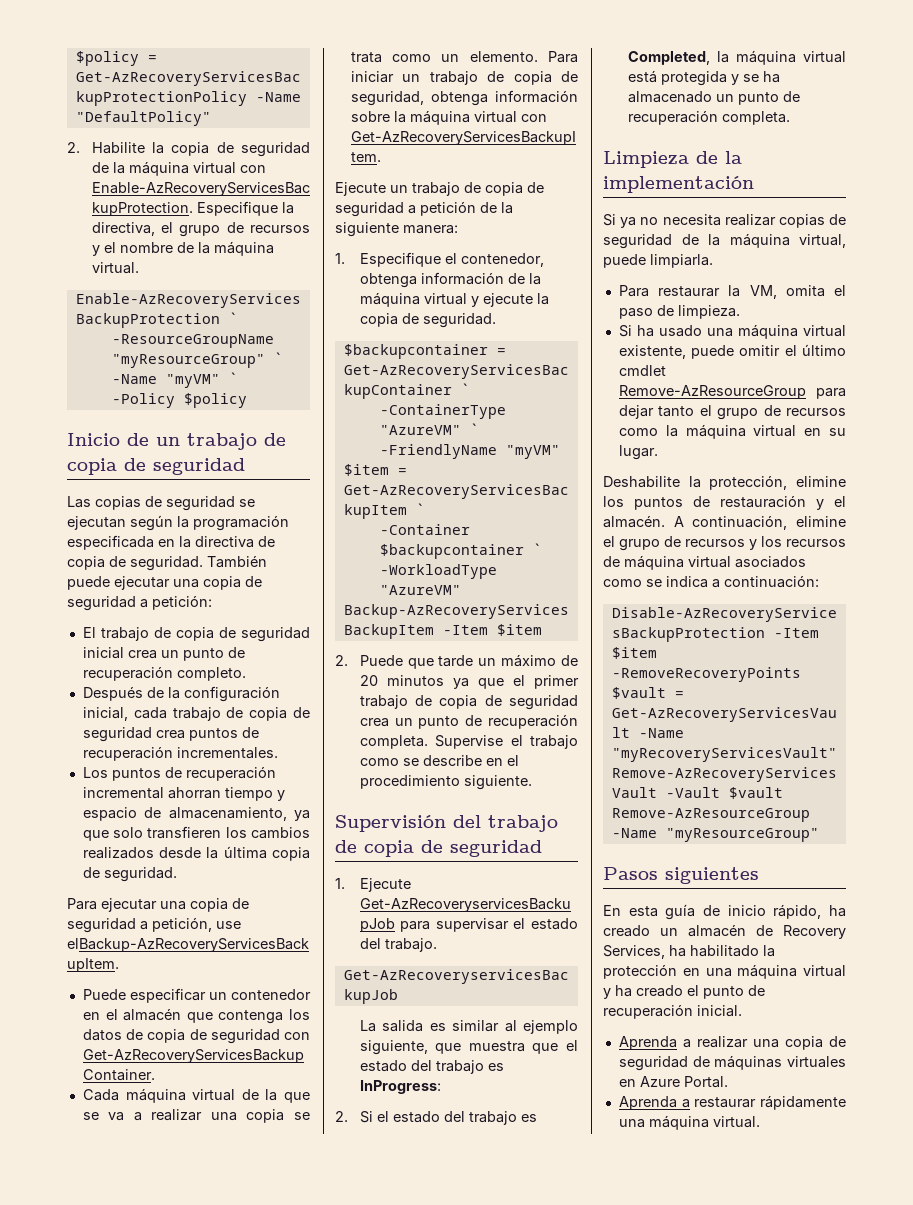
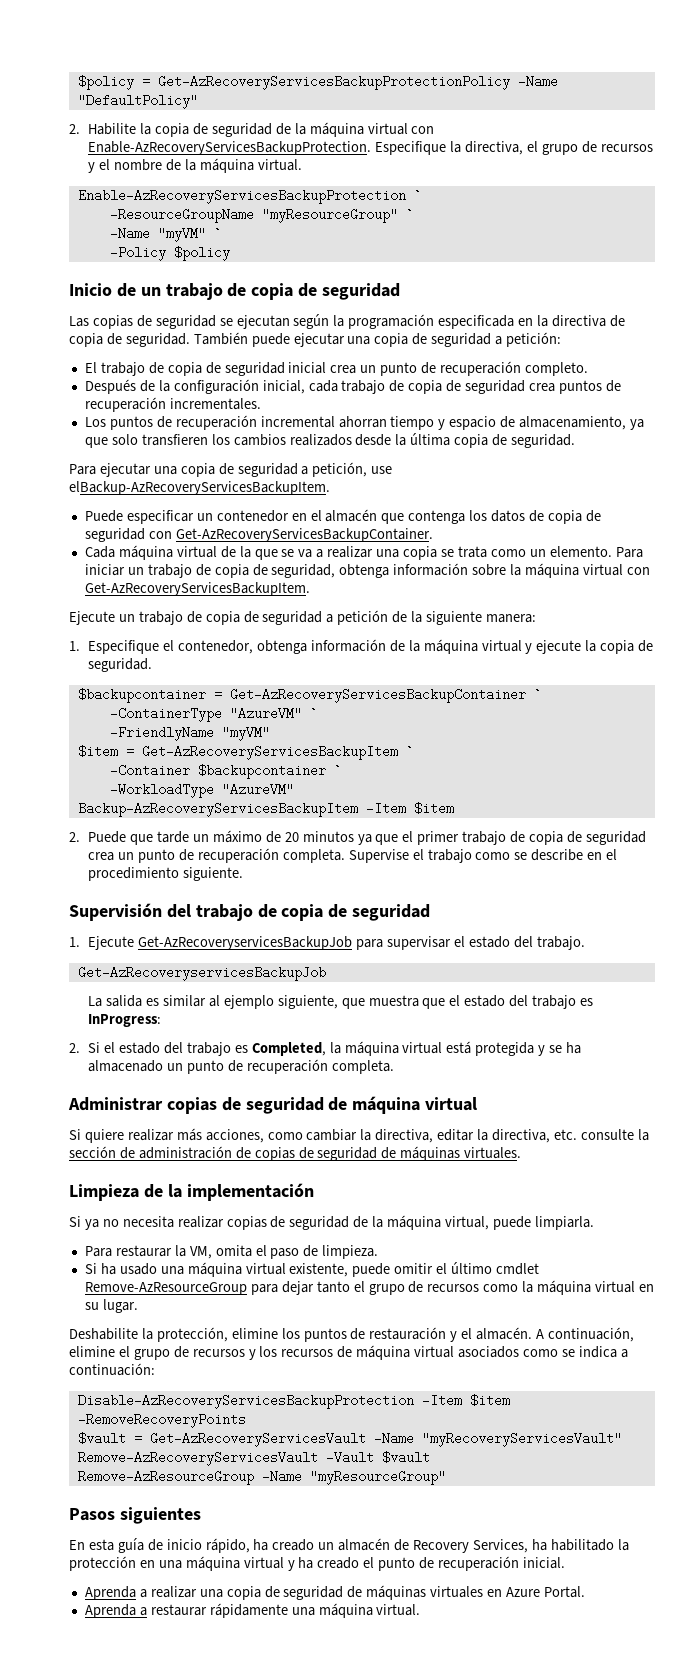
+ Administrar copias de seguridad de máquina virtual
+ Si quiere realizar más acciones, como cambiar la directiva, editar la directiva, etc. consulte la sección de administración de copias de seguridad de máquinas virtuales.

